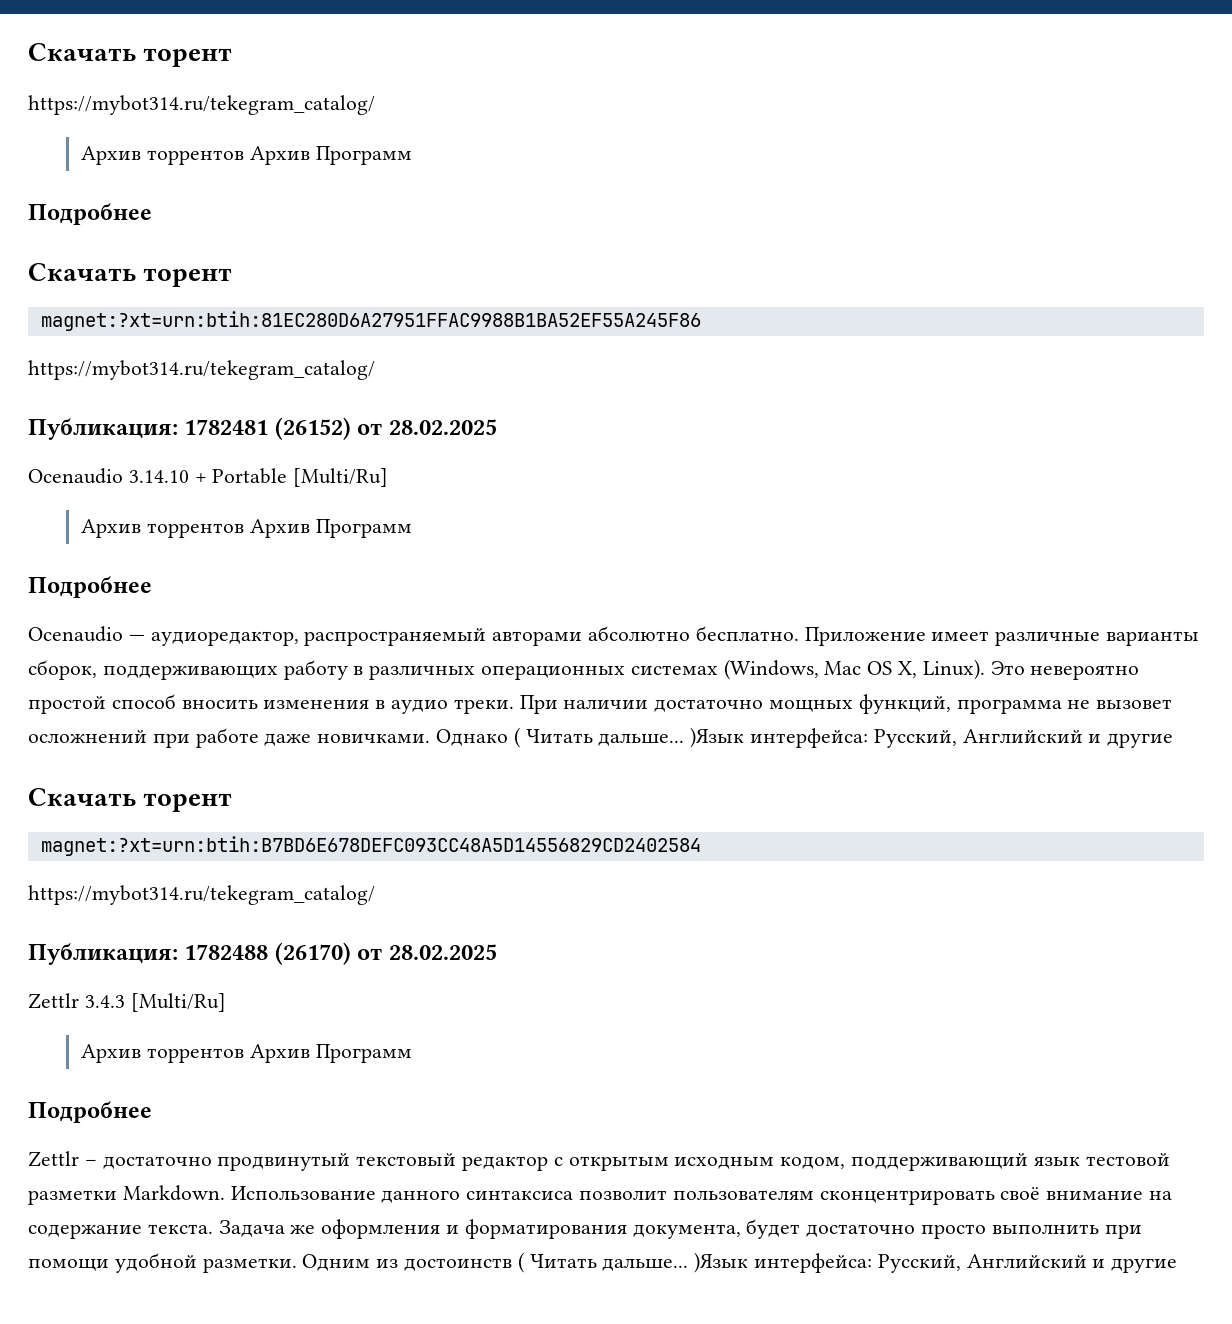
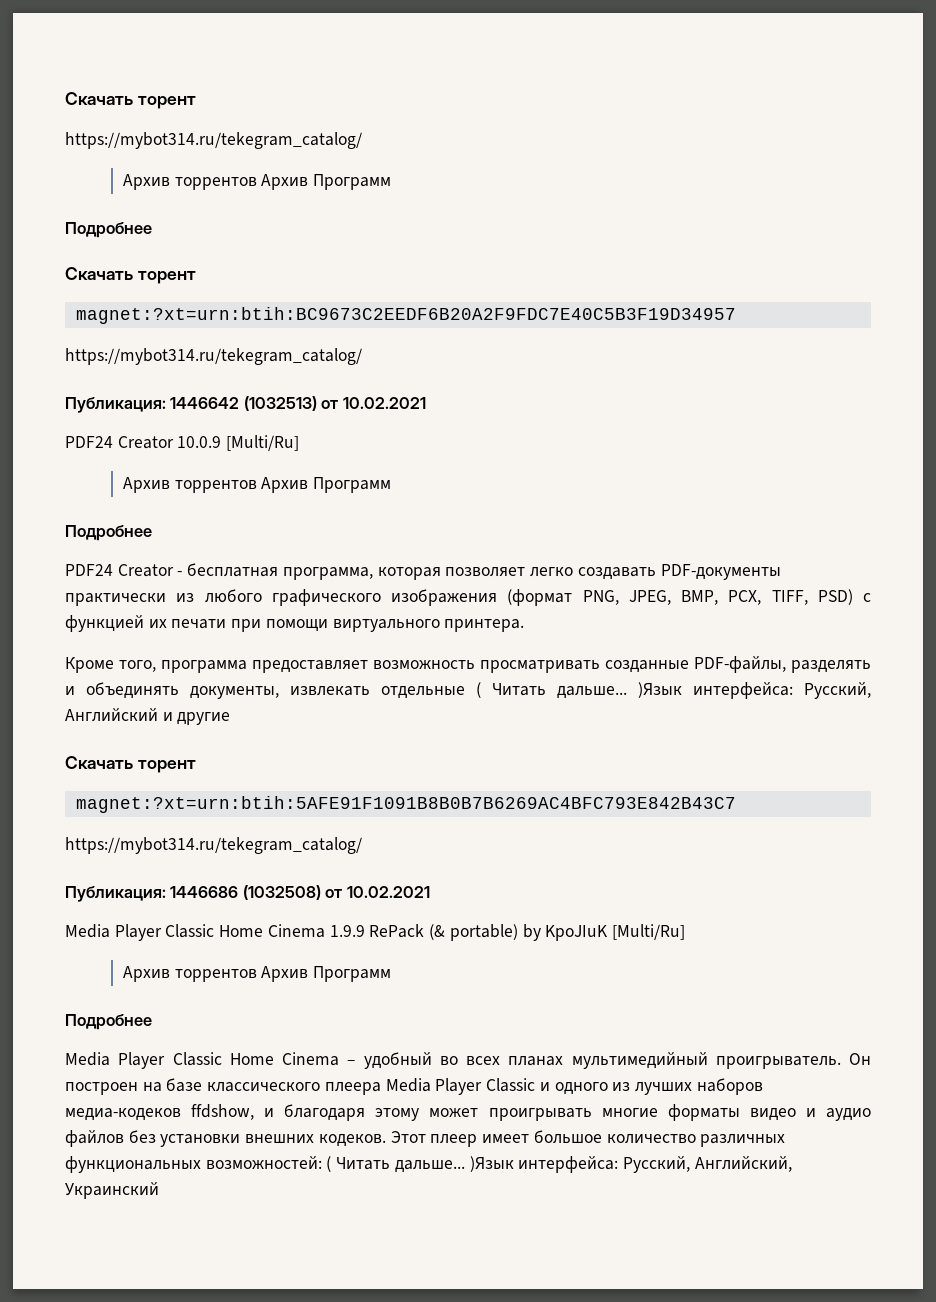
- magnet:?xt=urn:btih:81EC280D6A27951FFAC9988B1BA52EF55A245F86
+ magnet:?xt=urn:btih:BC9673C2EEDF6B20A2F9FDC7E40C5B3F19D34957
  https://mybot314.ru/tekegram_catalog/
- Публикация: 1782481 (26152) от 28.02.2025
- Ocenaudio 3.14.10 + Portable [Multi/Ru]
+ Публикация: 1446642 (1032513) от 10.02.2021
+ PDF24 Creator 10.0.9 [Multi/Ru]
  Архив торрентов Архив Программ
  Подробнее
- Ocenaudio — аудиоредактор, распространяемый авторами абсолютно бесплатно. Приложение имеет различные варианты сборок, поддерживающих работу в различных операционных системах (Windows, Mac OS X, Linux). Это невероятно простой способ вносить изменения в аудио треки. При наличии достаточно мощных функций, программа не вызовет осложнений при работе даже новичками. Однако ( Читать дальше... )Язык интерфейса: Русский, Английский и другие
+ PDF24 Creator - бесплатная программа, которая позволяет легко создавать PDF-документы практически из любого графического изображения (формат PNG, JPEG, BMP, PCX, TIFF, PSD) с функцией их печати при помощи виртуального принтера.
+ Кроме того, программа предоставляет возможность просматривать созданные PDF-файлы, разделять и объединять документы, извлекать отдельные ( Читать дальше... )Язык интерфейса: Русский, Английский и другие
- magnet:?xt=urn:btih:B7BD6E678DEFC093CC48A5D14556829CD2402584
+ magnet:?xt=urn:btih:5AFE91F1091B8B0B7B6269AC4BFC793E842B43C7
  https://mybot314.ru/tekegram_catalog/
- Публикация: 1782488 (26170) от 28.02.2025
- Zettlr 3.4.3 [Multi/Ru]
+ Публикация: 1446686 (1032508) от 10.02.2021
+ Media Player Classic Home Cinema 1.9.9 RePack (& portable) by KpoJIuK [Multi/Ru]
  Архив торрентов Архив Программ
  Подробнее
- Zettlr – достаточно продвинутый текстовый редактор с открытым исходным кодом, поддерживающий язык тестовой разметки Markdown. Использование данного синтаксиса позволит пользователям сконцентрировать своё внимание на содержание текста. Задача же оформления и форматирования документа, будет достаточно просто выполнить при помощи удобной разметки. Одним из достоинств ( Читать дальше... )Язык интерфейса: Русский, Английский и другие
+ Media Player Classic Home Cinema – удобный во всех планах мультимедийный проигрыватель. Он построен на базе классического плеера Media Player Classic и одного из лучших наборов медиа-кодеков ffdshow, и благодаря этому может проигрывать многие форматы видео и аудио файлов без установки внешних кодеков. Этот плеер имеет большое количество различных функциональных возможностей: ( Читать дальше... )Язык интерфейса: Русский, Английский, Украинский

